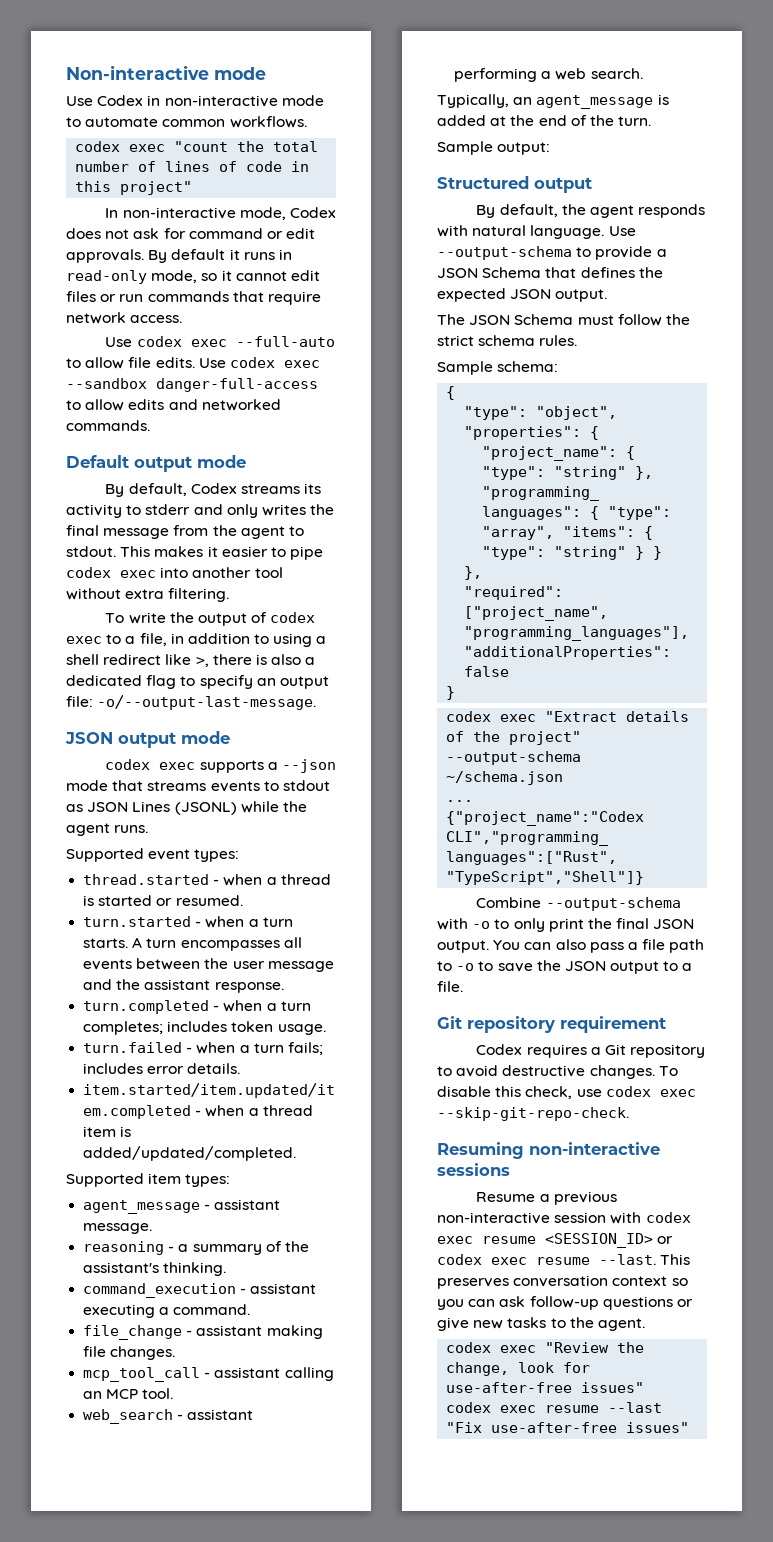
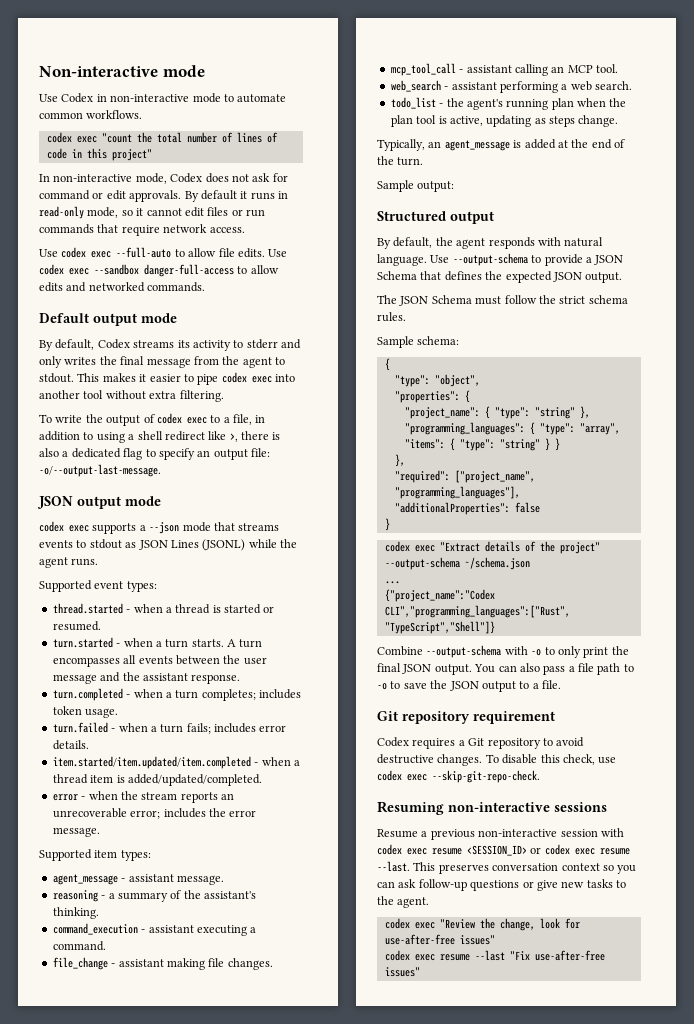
+ error - when the stream reports an unrecoverable error; includes the error message.
+ todo_list - the agent's running plan when the plan tool is active, updating as steps change.

